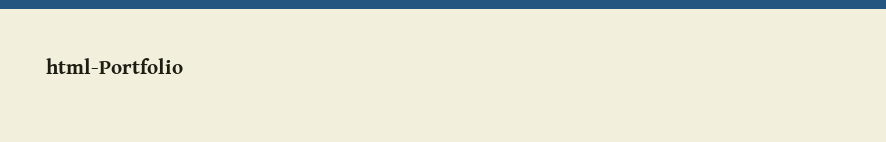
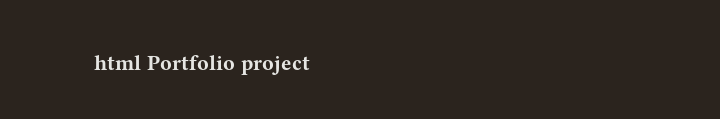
- html-Portfolio
+ html Portfolio project

